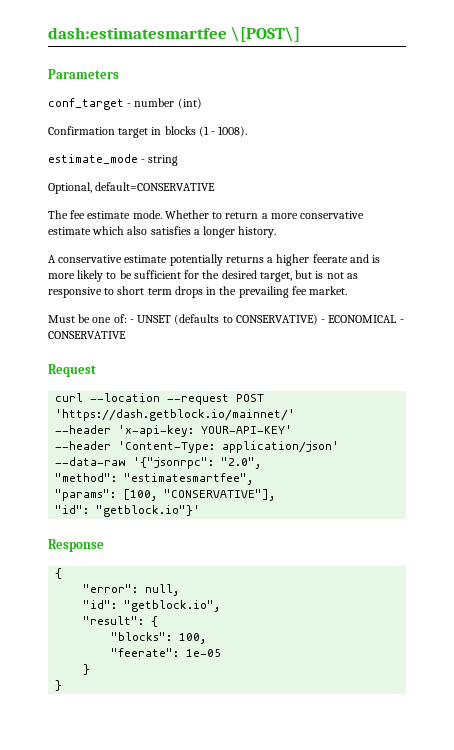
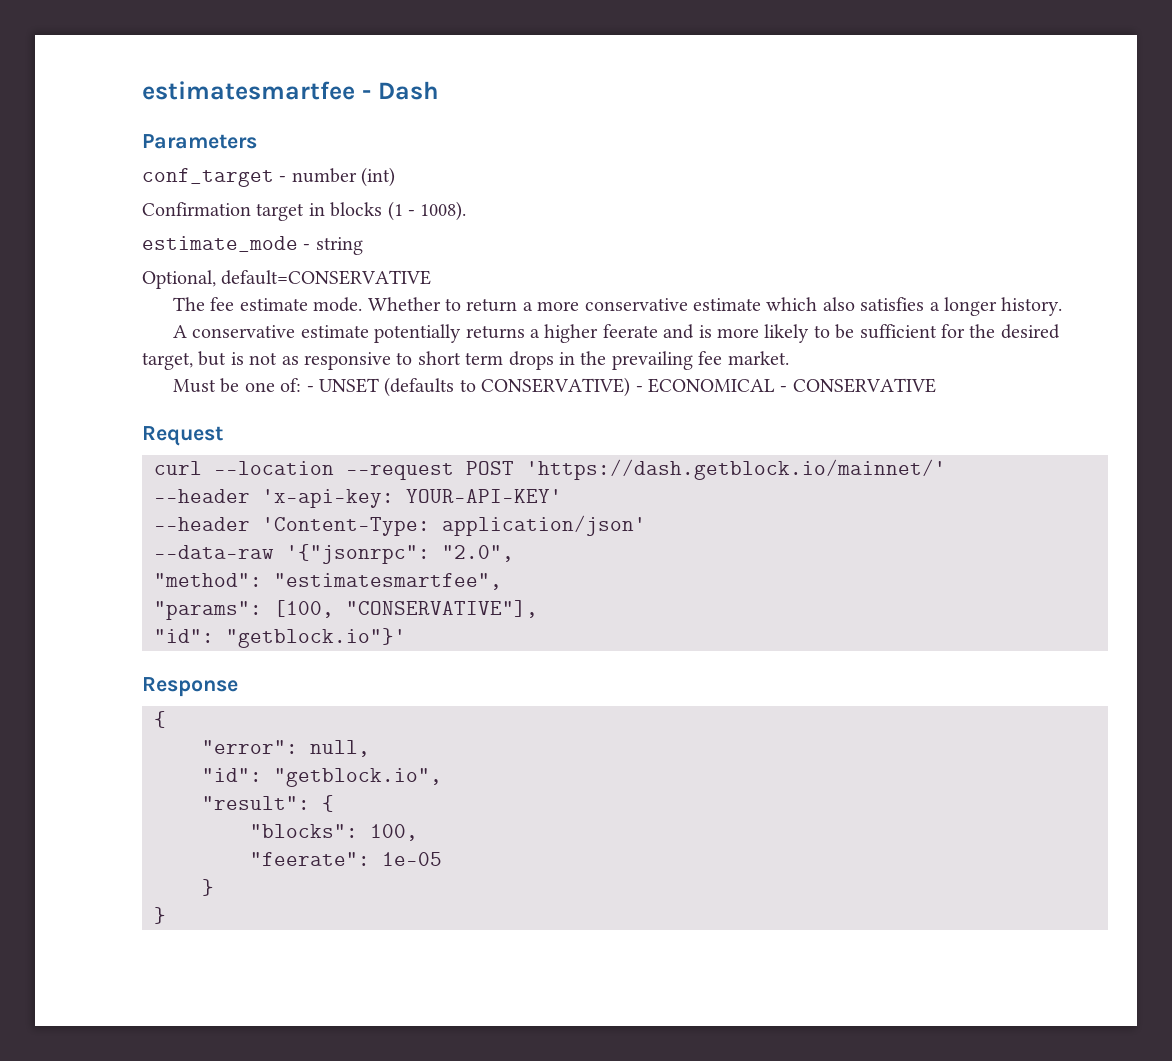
- dash:estimatesmartfee \[POST\]
+ estimatesmartfee - Dash

